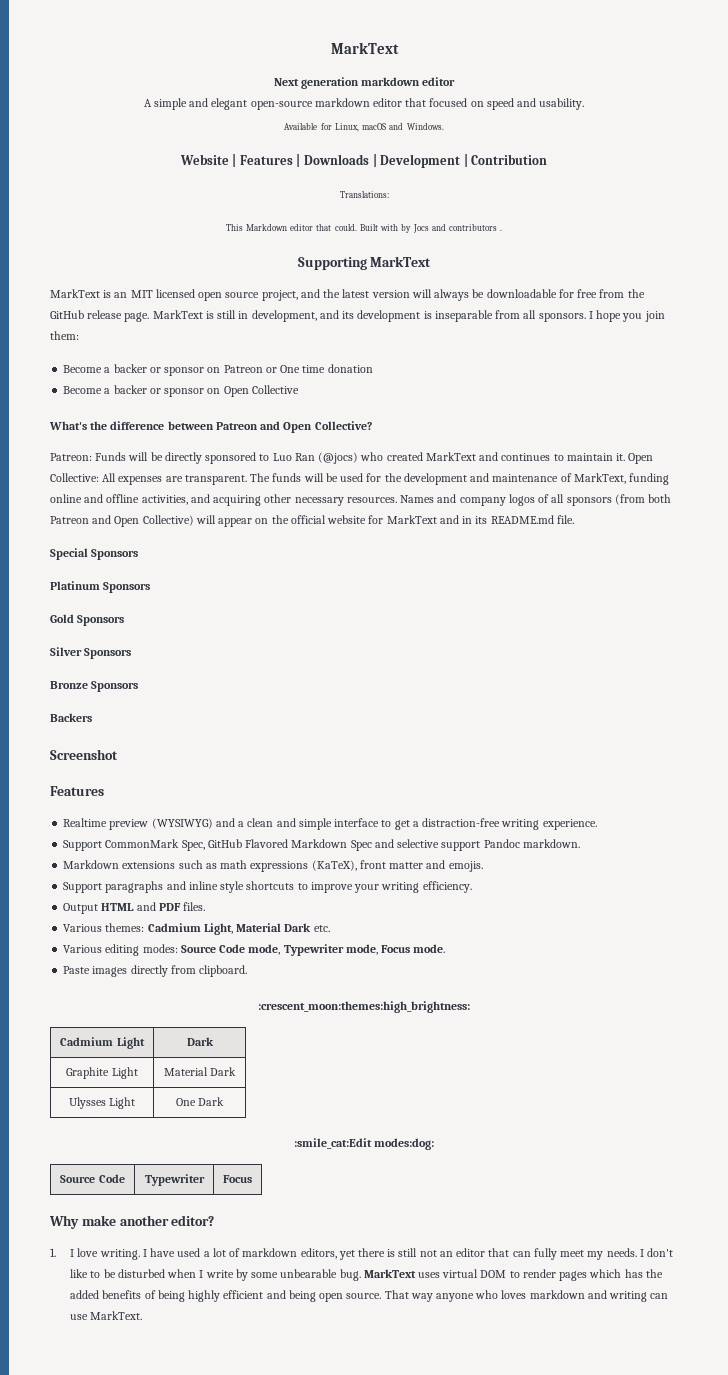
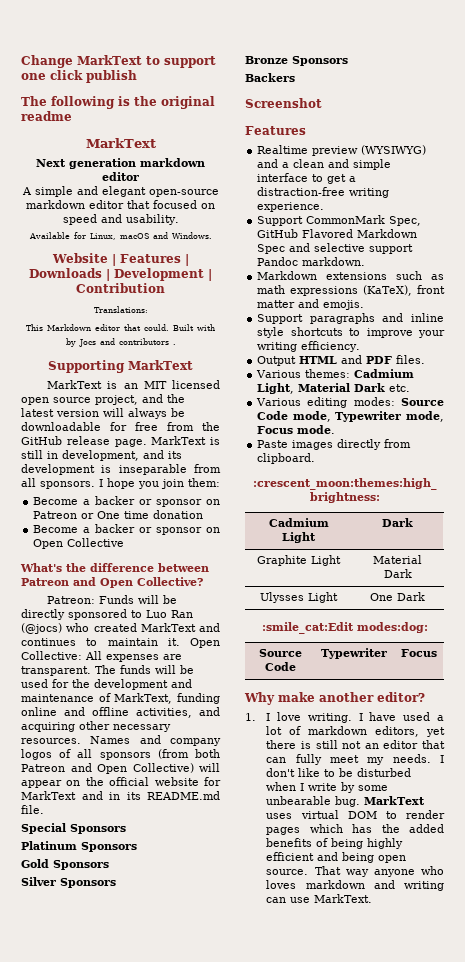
+ Change MarkText to support one click publish
+ The following is the original readme

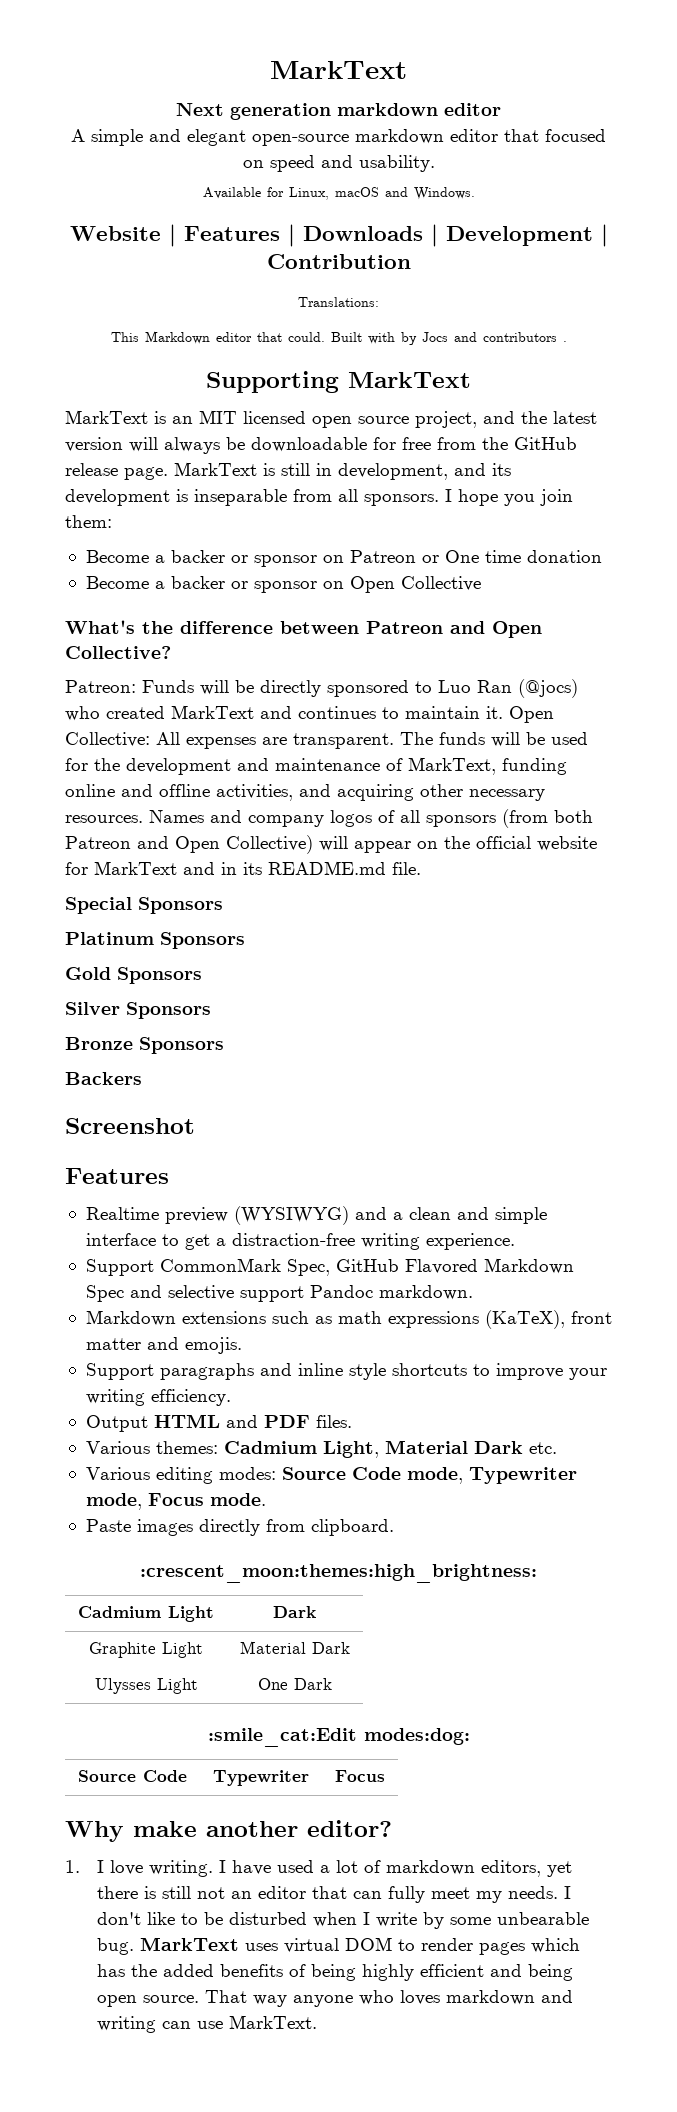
- Change MarkText to support one click publish
- The following is the original readme

